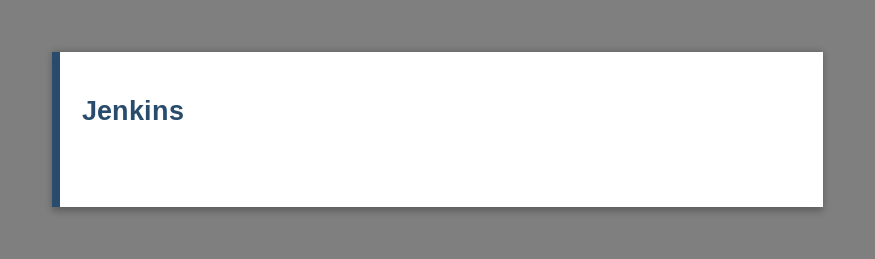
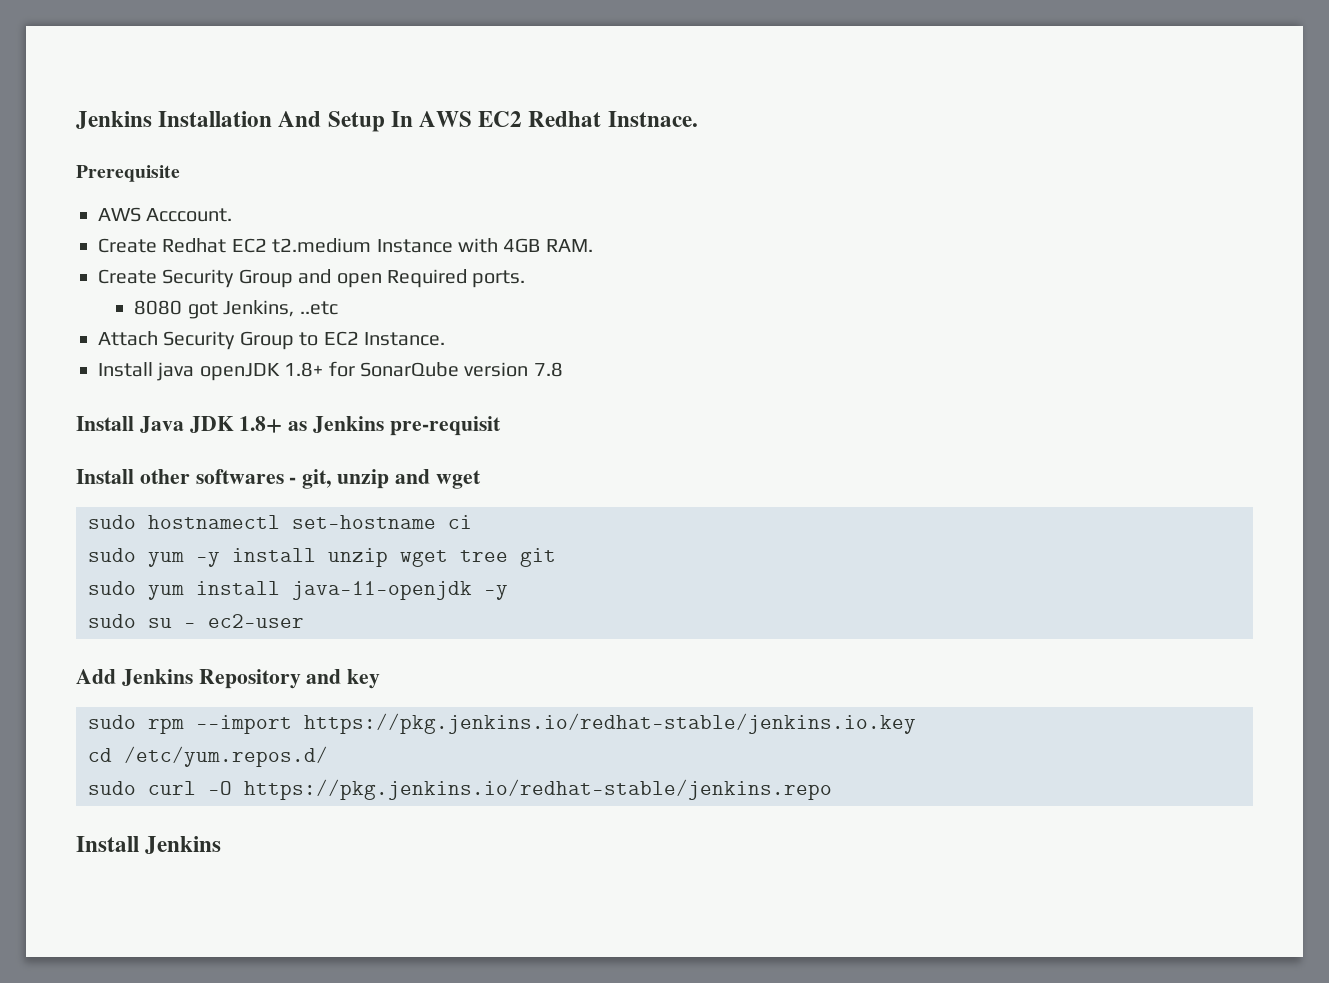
- Jenkins
+ Jenkins Installation And Setup In AWS EC2 Redhat Instnace.
+ Prerequisite
+ AWS Acccount.
+ Create Redhat EC2 t2.medium Instance with 4GB RAM.
+ Create Security Group and open Required ports.
+ 8080 got Jenkins, ..etc
+ Attach Security Group to EC2 Instance.
+ Install java openJDK 1.8+ for SonarQube version 7.8
+ Install Java JDK 1.8+ as Jenkins pre-requisit
+ Install other softwares - git, unzip and wget
+ sudo hostnamectl set-hostname ci
+ sudo yum -y install unzip wget tree git
+ sudo yum install java-11-openjdk -y
+ sudo su - ec2-user
+ Add Jenkins Repository and key
+ sudo rpm --import https://pkg.jenkins.io/redhat-stable/jenkins.io.key
+ cd /etc/yum.repos.d/
+ sudo curl -O https://pkg.jenkins.io/redhat-stable/jenkins.repo
+ Install Jenkins

